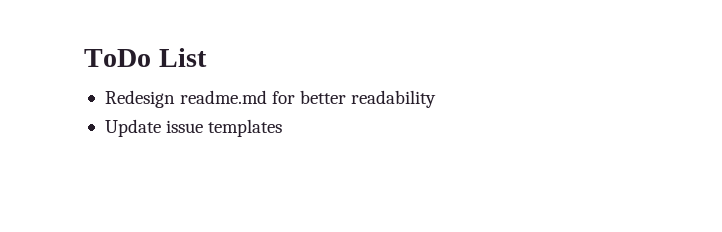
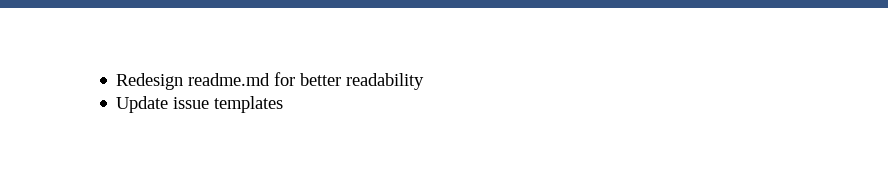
- ToDo List

